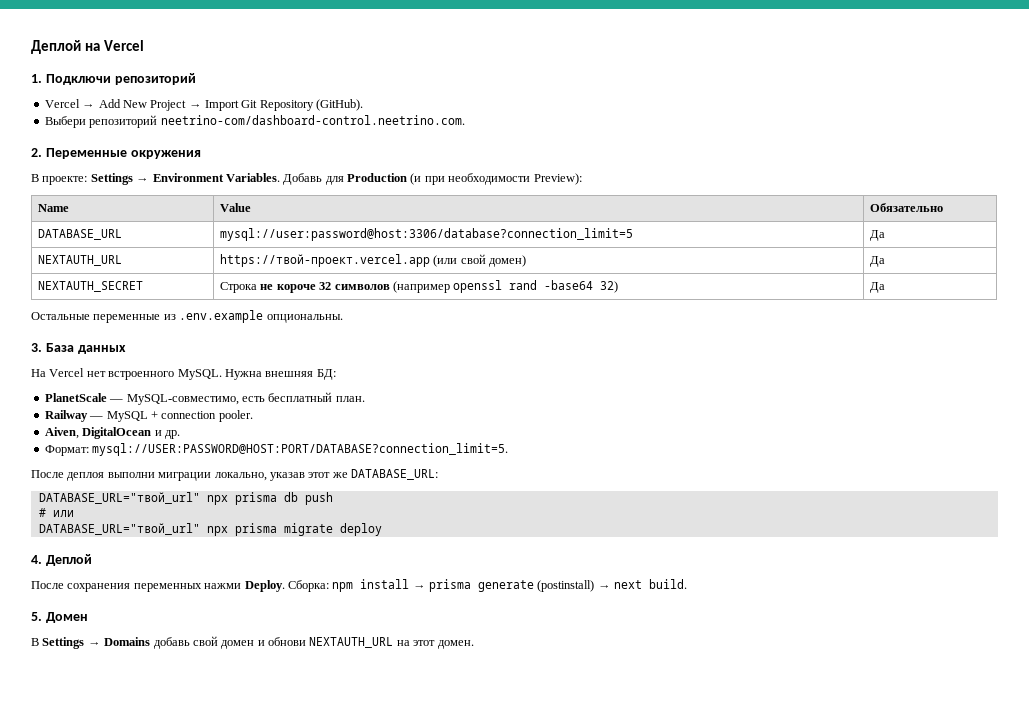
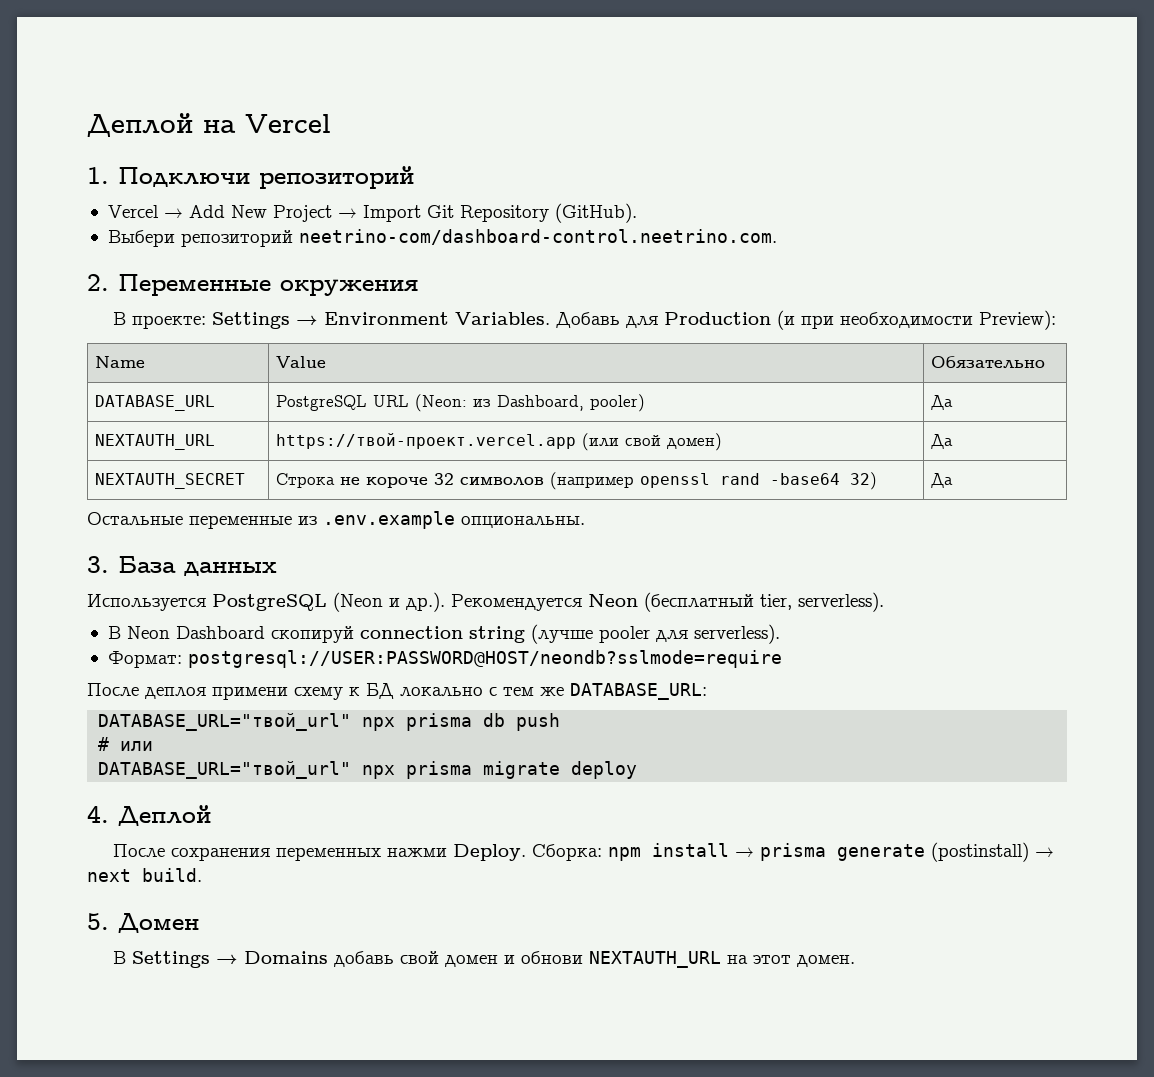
- DATABASE_URL | mysql://user:password@host:3306/database?connection_limit=5 | Да
+ DATABASE_URL | PostgreSQL URL (Neon: из Dashboard, pooler) | Да
- На Vercel нет встроенного MySQL. Нужна внешняя БД:
- PlanetScale — MySQL-совместимо, есть бесплатный план.
- Railway — MySQL + connection pooler.
- Aiven, DigitalOcean и др.
+ Используется PostgreSQL (Neon и др.). Рекомендуется Neon (бесплатный tier, serverless).
+ В Neon Dashboard скопируй connection string (лучше pooler для serverless).
- Формат: mysql://USER:PASSWORD@HOST:PORT/DATABASE?connection_limit=5.
+ Формат: postgresql://USER:PASSWORD@HOST/neondb?sslmode=require
- После деплоя выполни миграции локально, указав этот же DATABASE_URL:
+ После деплоя примени схему к БД локально с тем же DATABASE_URL:

